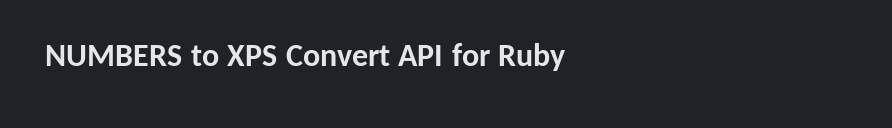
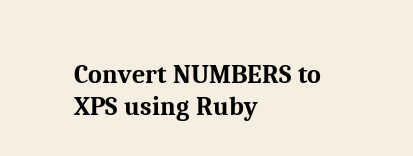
- NUMBERS to XPS Convert API for Ruby
+ Convert NUMBERS to XPS using Ruby

